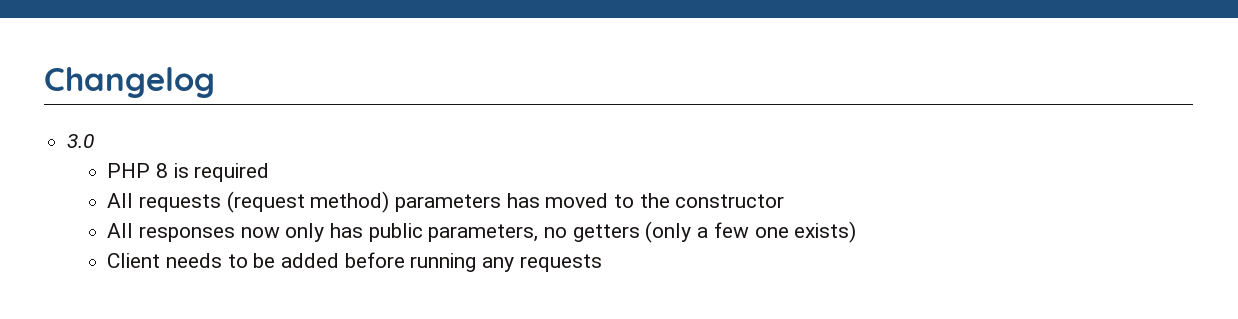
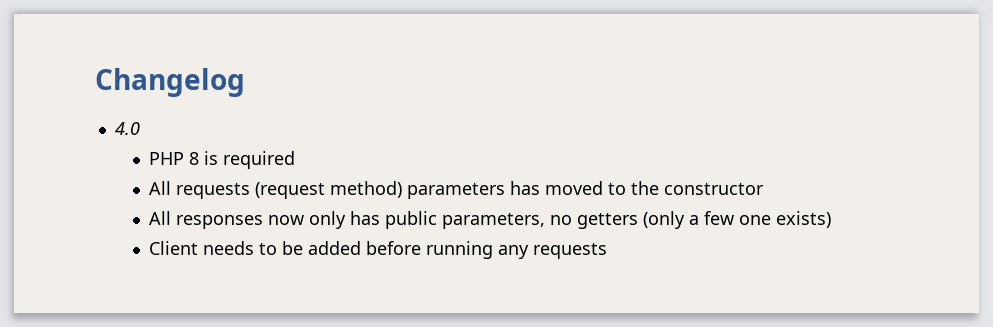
- 3.0
+ 4.0

